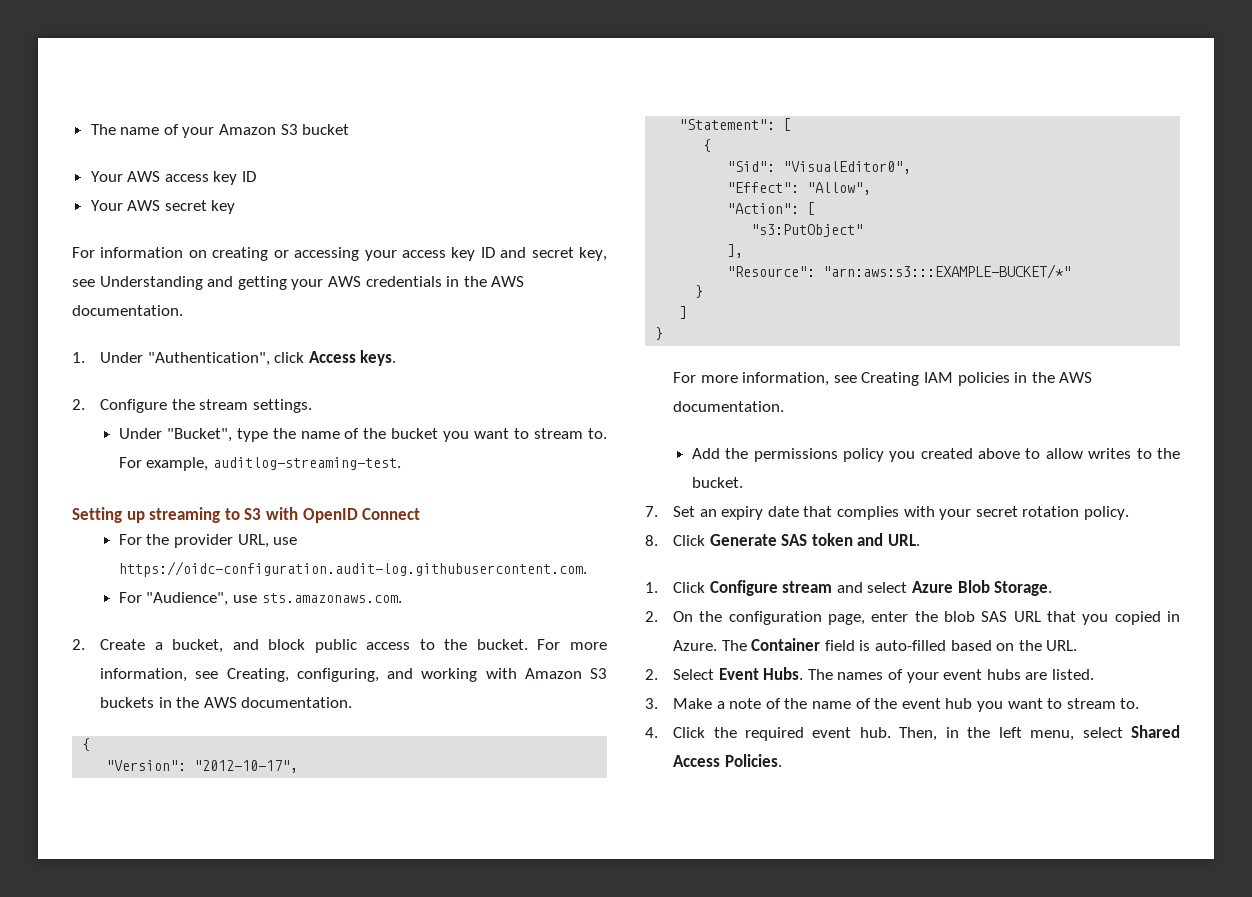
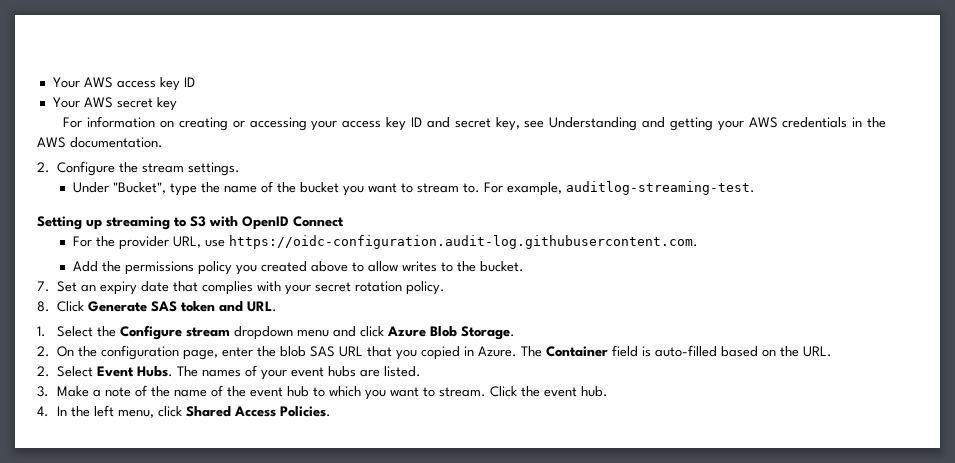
- The name of your Amazon S3 bucket
- 1. Under "Authentication", click Access keys.
- For "Audience", use sts.amazonaws.com.
- 2. Create a bucket, and block public access to the bucket. For more information, see Creating, configuring, and working with Amazon S3 buckets in the AWS documentation.
- {
- "Version": "2012-10-17",
- "Statement": [
- {
- "Sid": "VisualEditor0",
- "Effect": "Allow",
- "Action": [
- "s3:PutObject"
- ],
- "Resource": "arn:aws:s3:::EXAMPLE-BUCKET/*"
- }
- ]
- }
- For more information, see Creating IAM policies in the AWS documentation.
- 1. Click Configure stream and select Azure Blob Storage.
+ 1. Select the Configure stream dropdown menu and click Azure Blob Storage.
- 3. Make a note of the name of the event hub you want to stream to.
- 4. Click the required event hub. Then, in the left menu, select Shared Access Policies.
+ 3. Make a note of the name of the event hub to which you want to stream. Click the event hub.
+ 4. In the left menu, click Shared Access Policies.

